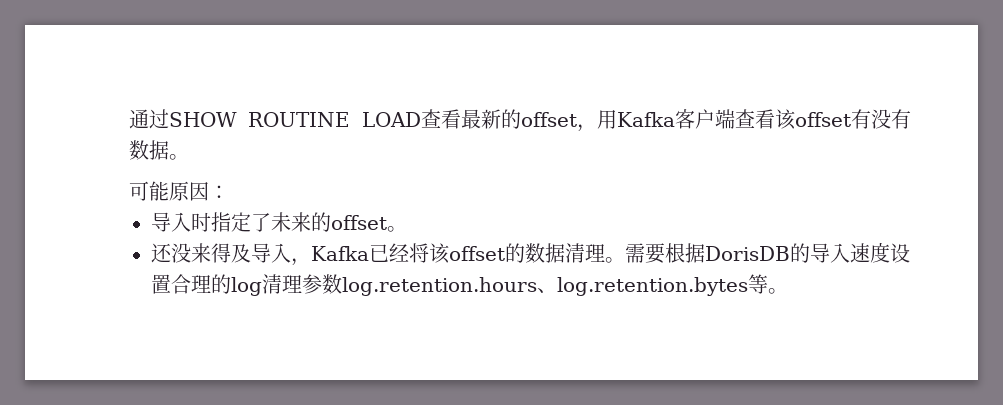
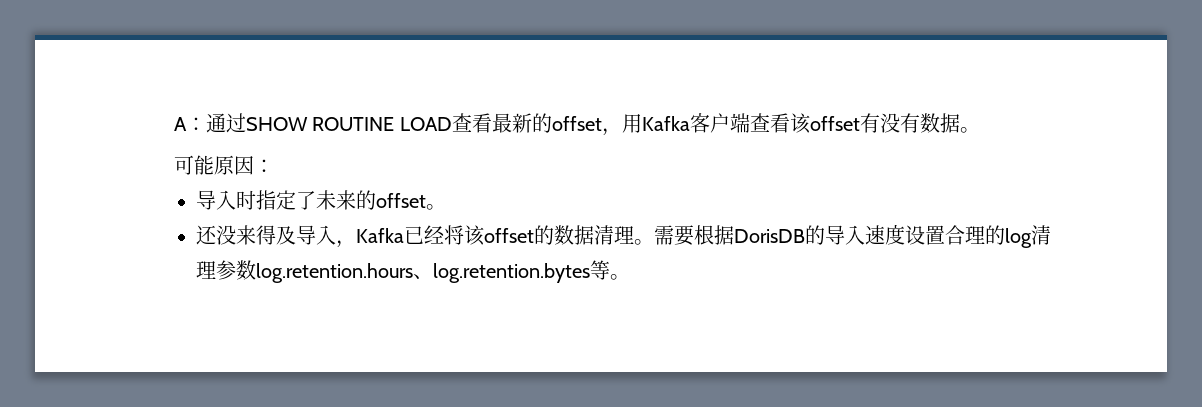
- 通过SHOW ROUTINE LOAD查看最新的offset，用Kafka客户端查看该offset有没有数据。
+ A：通过SHOW ROUTINE LOAD查看最新的offset，用Kafka客户端查看该offset有没有数据。

